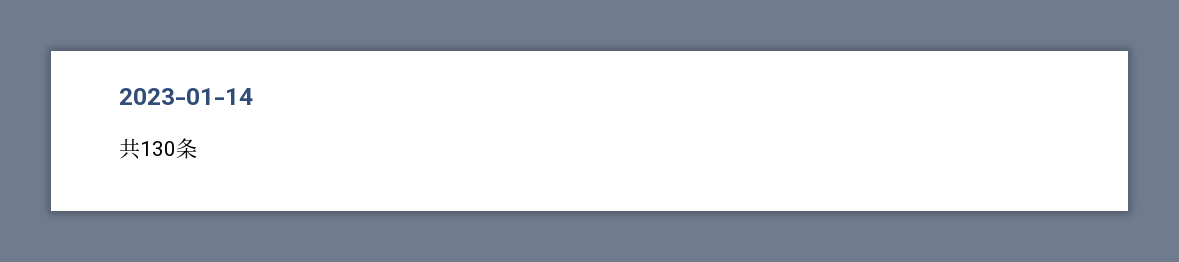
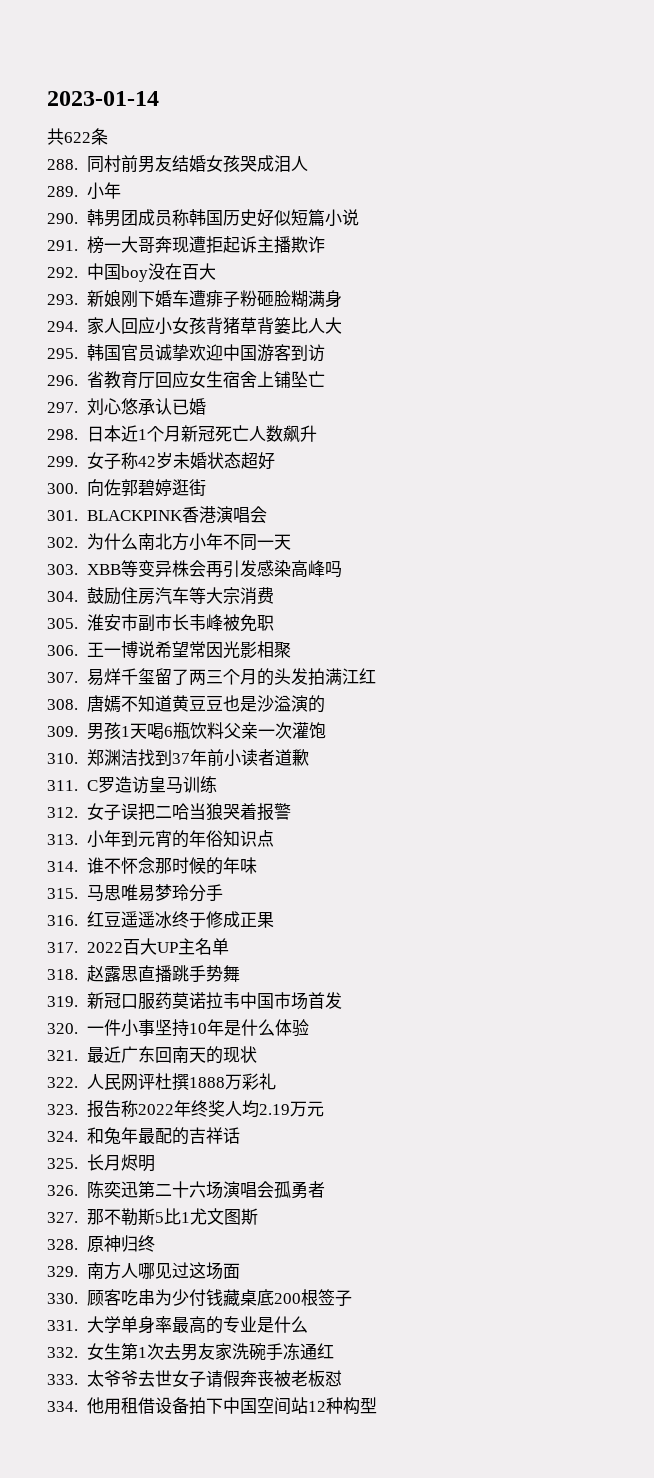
- 共130条
+ 共622条
+ 288.同村前男友结婚女孩哭成泪人
+ 289.小年
+ 290.韩男团成员称韩国历史好似短篇小说
+ 291.榜一大哥奔现遭拒起诉主播欺诈
+ 292.中国boy没在百大
+ 293.新娘刚下婚车遭痱子粉砸脸糊满身
+ 294.家人回应小女孩背猪草背篓比人大
+ 295.韩国官员诚挚欢迎中国游客到访
+ 296.省教育厅回应女生宿舍上铺坠亡
+ 297.刘心悠承认已婚
+ 298.日本近1个月新冠死亡人数飙升
+ 299.女子称42岁未婚状态超好
+ 300.向佐郭碧婷逛街
+ 301. BLACKPINK香港演唱会
+ 302.为什么南北方小年不同一天
+ 303. XBB等变异株会再引发感染高峰吗
+ 304.鼓励住房汽车等大宗消费
+ 305.淮安市副市长韦峰被免职
+ 306.王一博说希望常因光影相聚
+ 307.易烊千玺留了两三个月的头发拍满江红
+ 308.唐嫣不知道黄豆豆也是沙溢演的
+ 309.男孩1天喝6瓶饮料父亲一次灌饱
+ 310.郑渊洁找到37年前小读者道歉
+ 311. C罗造访皇马训练
+ 312.女子误把二哈当狼哭着报警
+ 313.小年到元宵的年俗知识点
+ 314.谁不怀念那时候的年味
+ 315.马思唯易梦玲分手
+ 316.红豆遥遥冰终于修成正果
+ 317. 2022百大UP主名单
+ 318.赵露思直播跳手势舞
+ 319.新冠口服药莫诺拉韦中国市场首发
+ 320.一件小事坚持10年是什么体验
+ 321.最近广东回南天的现状
+ 322.人民网评杜撰1888万彩礼
+ 323.报告称2022年终奖人均2.19万元
+ 324.和兔年最配的吉祥话
+ 325.长月烬明
+ 326.陈奕迅第二十六场演唱会孤勇者
+ 327.那不勒斯5比1尤文图斯
+ 328.原神归终
+ 329.南方人哪见过这场面
+ 330.顾客吃串为少付钱藏桌底200根签子
+ 331.大学单身率最高的专业是什么
+ 332.女生第1次去男友家洗碗手冻通红
+ 333.太爷爷去世女子请假奔丧被老板怼
+ 334.他用租借设备拍下中国空间站12种构型

